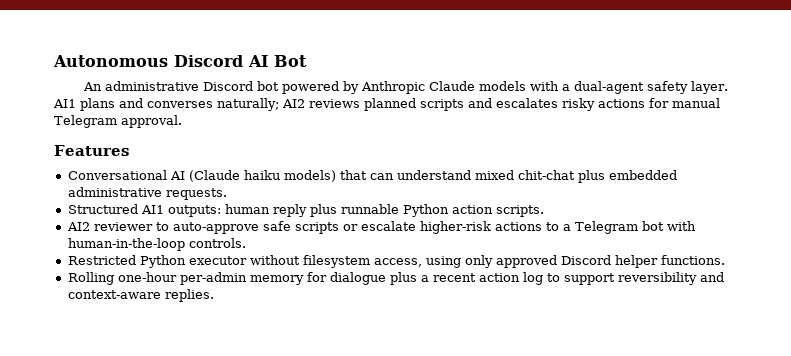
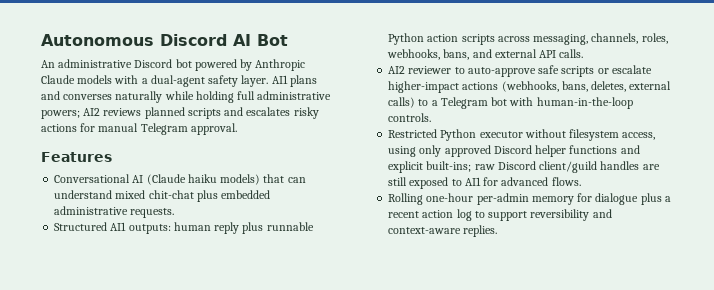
- AI1 plans and converses naturally; AI2 reviews planned scripts and escalates risky actions for manual Telegram approval.
+ AI1 plans and converses naturally while holding full administrative powers; AI2 reviews planned scripts and escalates risky actions for manual Telegram approval.
- Structured AI1 outputs: human reply plus runnable Python action scripts.
+ Structured AI1 outputs: human reply plus runnable Python action scripts across messaging, channels, roles, webhooks, bans, and external API calls.
- AI2 reviewer to auto-approve safe scripts or escalate higher-risk actions to a Telegram bot with human-in-the-loop controls.
+ AI2 reviewer to auto-approve safe scripts or escalate higher-impact actions (webhooks, bans, deletes, external calls) to a Telegram bot with human-in-the-loop controls.
- Restricted Python executor without filesystem access, using only approved Discord helper functions.
+ Restricted Python executor without filesystem access, using only approved Discord helper functions and explicit built-ins; raw Discord client/guild handles are still exposed to AI1 for advanced flows.

